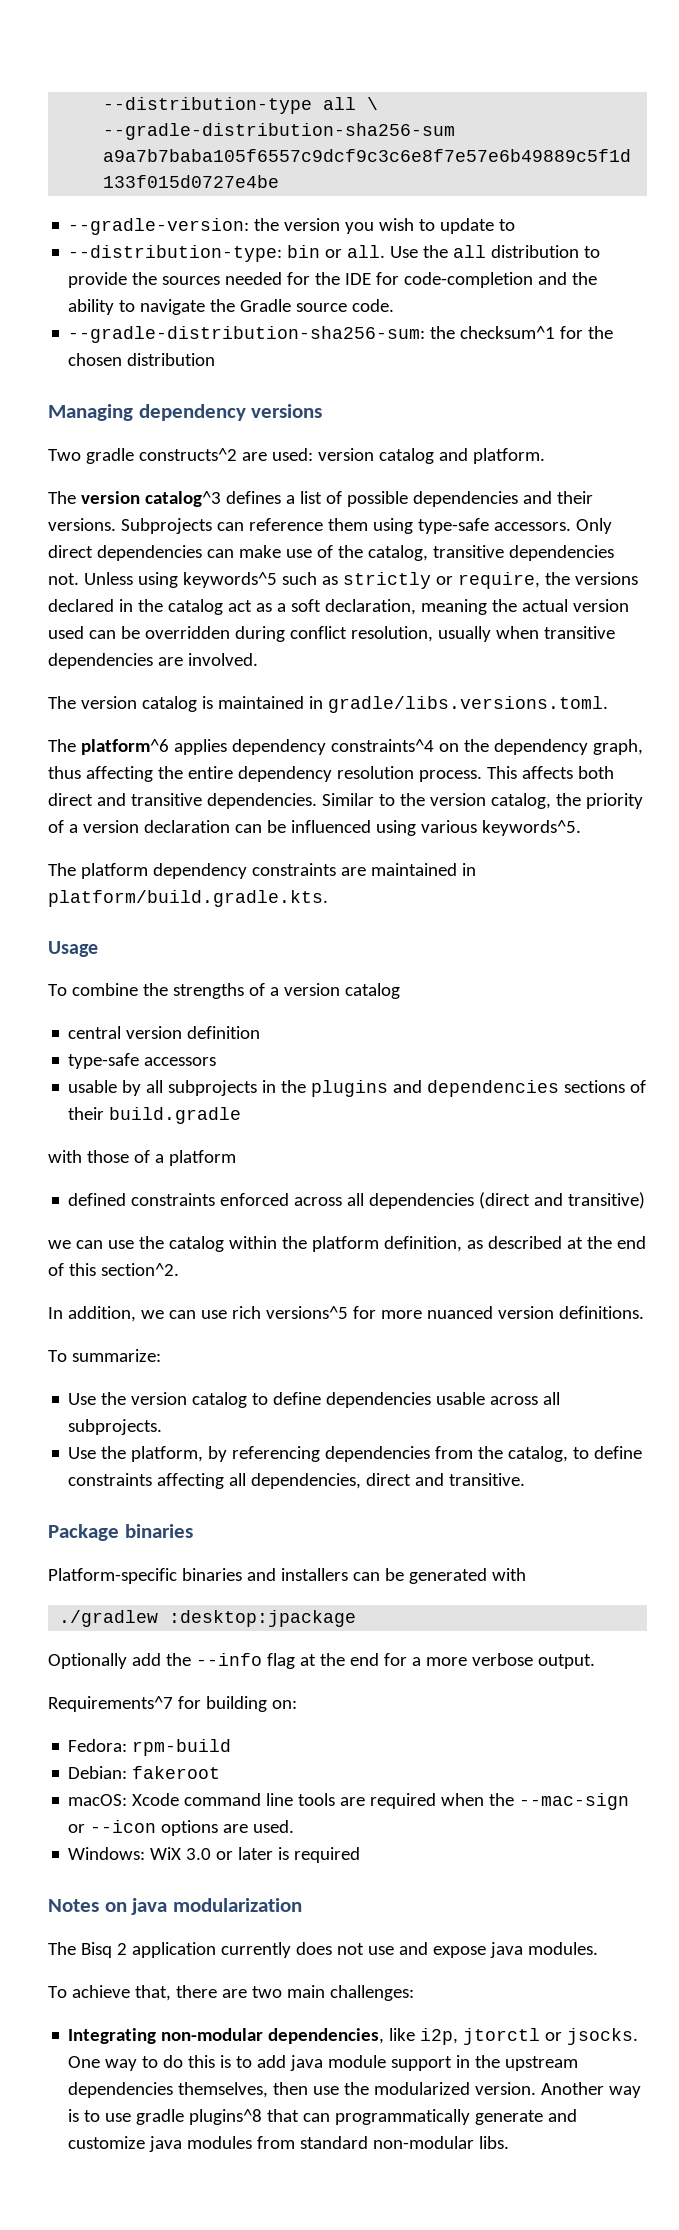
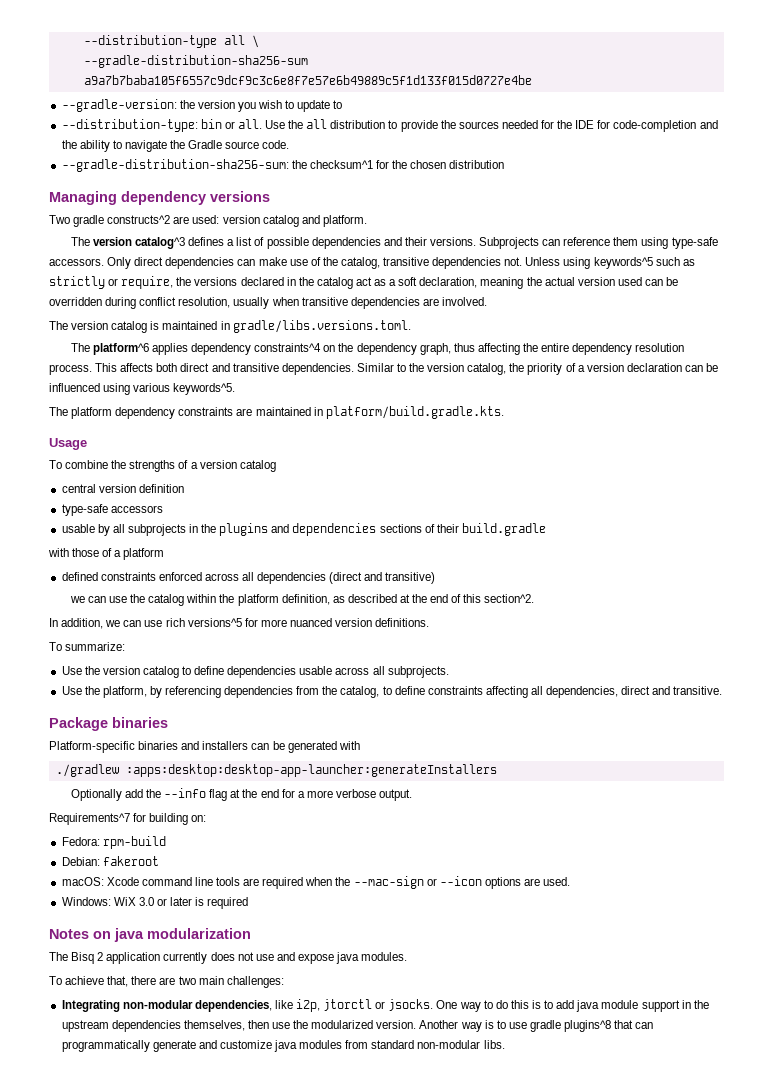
- ./gradlew :desktop:jpackage
+ ./gradlew :apps:desktop:desktop-app-launcher:generateInstallers

